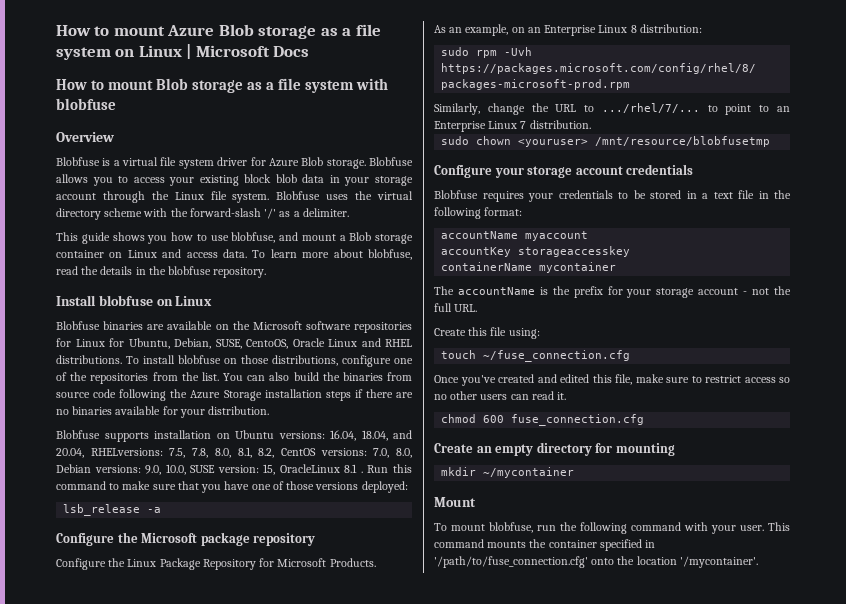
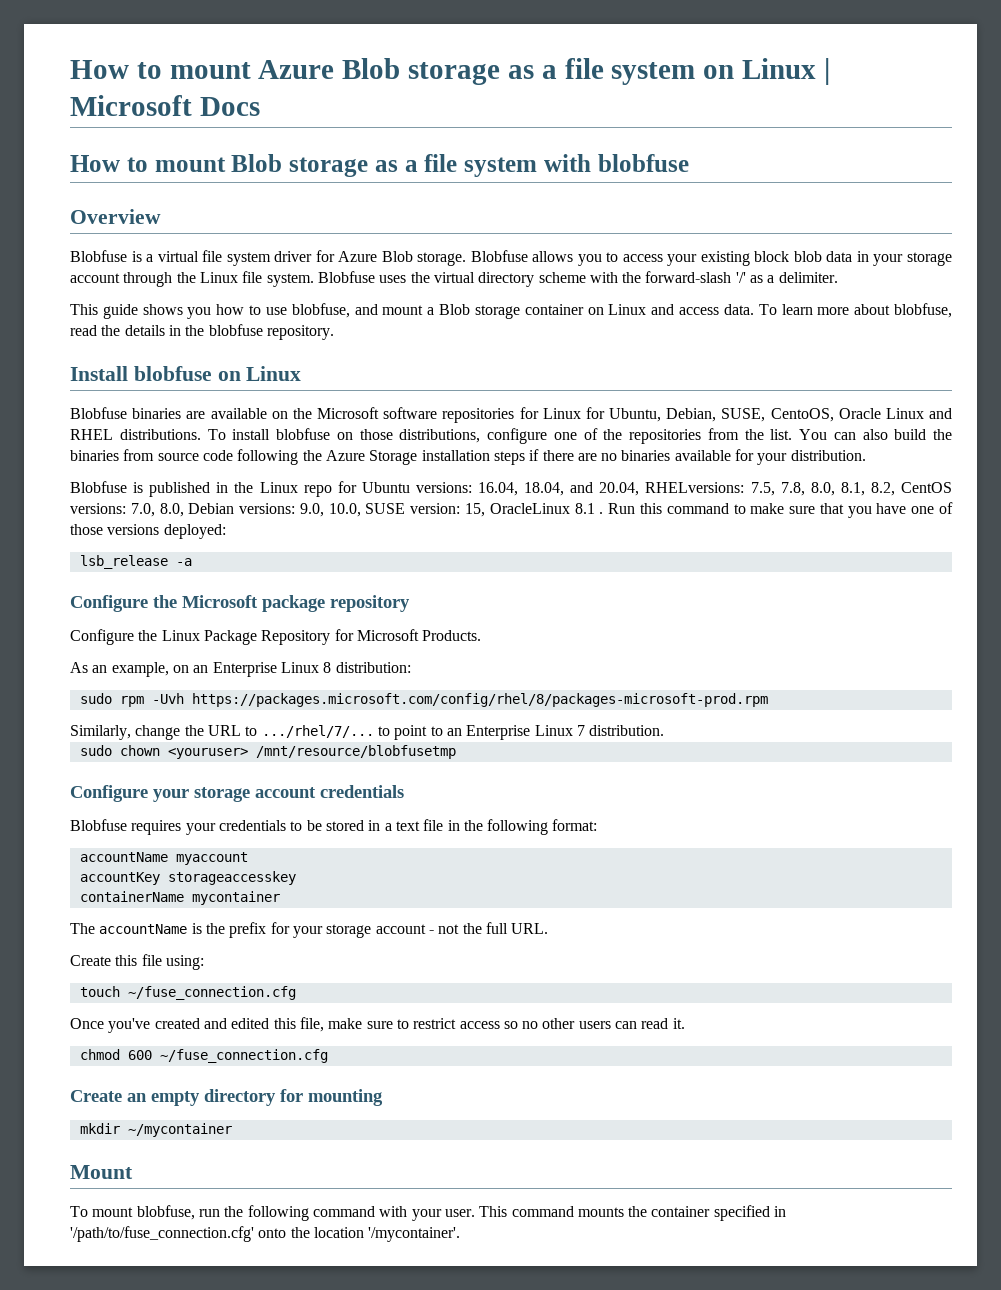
- Blobfuse supports installation on Ubuntu versions: 16.04, 18.04, and 20.04, RHELversions: 7.5, 7.8, 8.0, 8.1, 8.2, CentOS versions: 7.0, 8.0, Debian versions: 9.0, 10.0, SUSE version: 15, OracleLinux 8.1 .
+ Blobfuse is published in the Linux repo for Ubuntu versions: 16.04, 18.04, and 20.04, RHELversions: 7.5, 7.8, 8.0, 8.1, 8.2, CentOS versions: 7.0, 8.0, Debian versions: 9.0, 10.0, SUSE version: 15, OracleLinux 8.1 .
- chmod 600 fuse_connection.cfg
+ chmod 600 ~/fuse_connection.cfg

